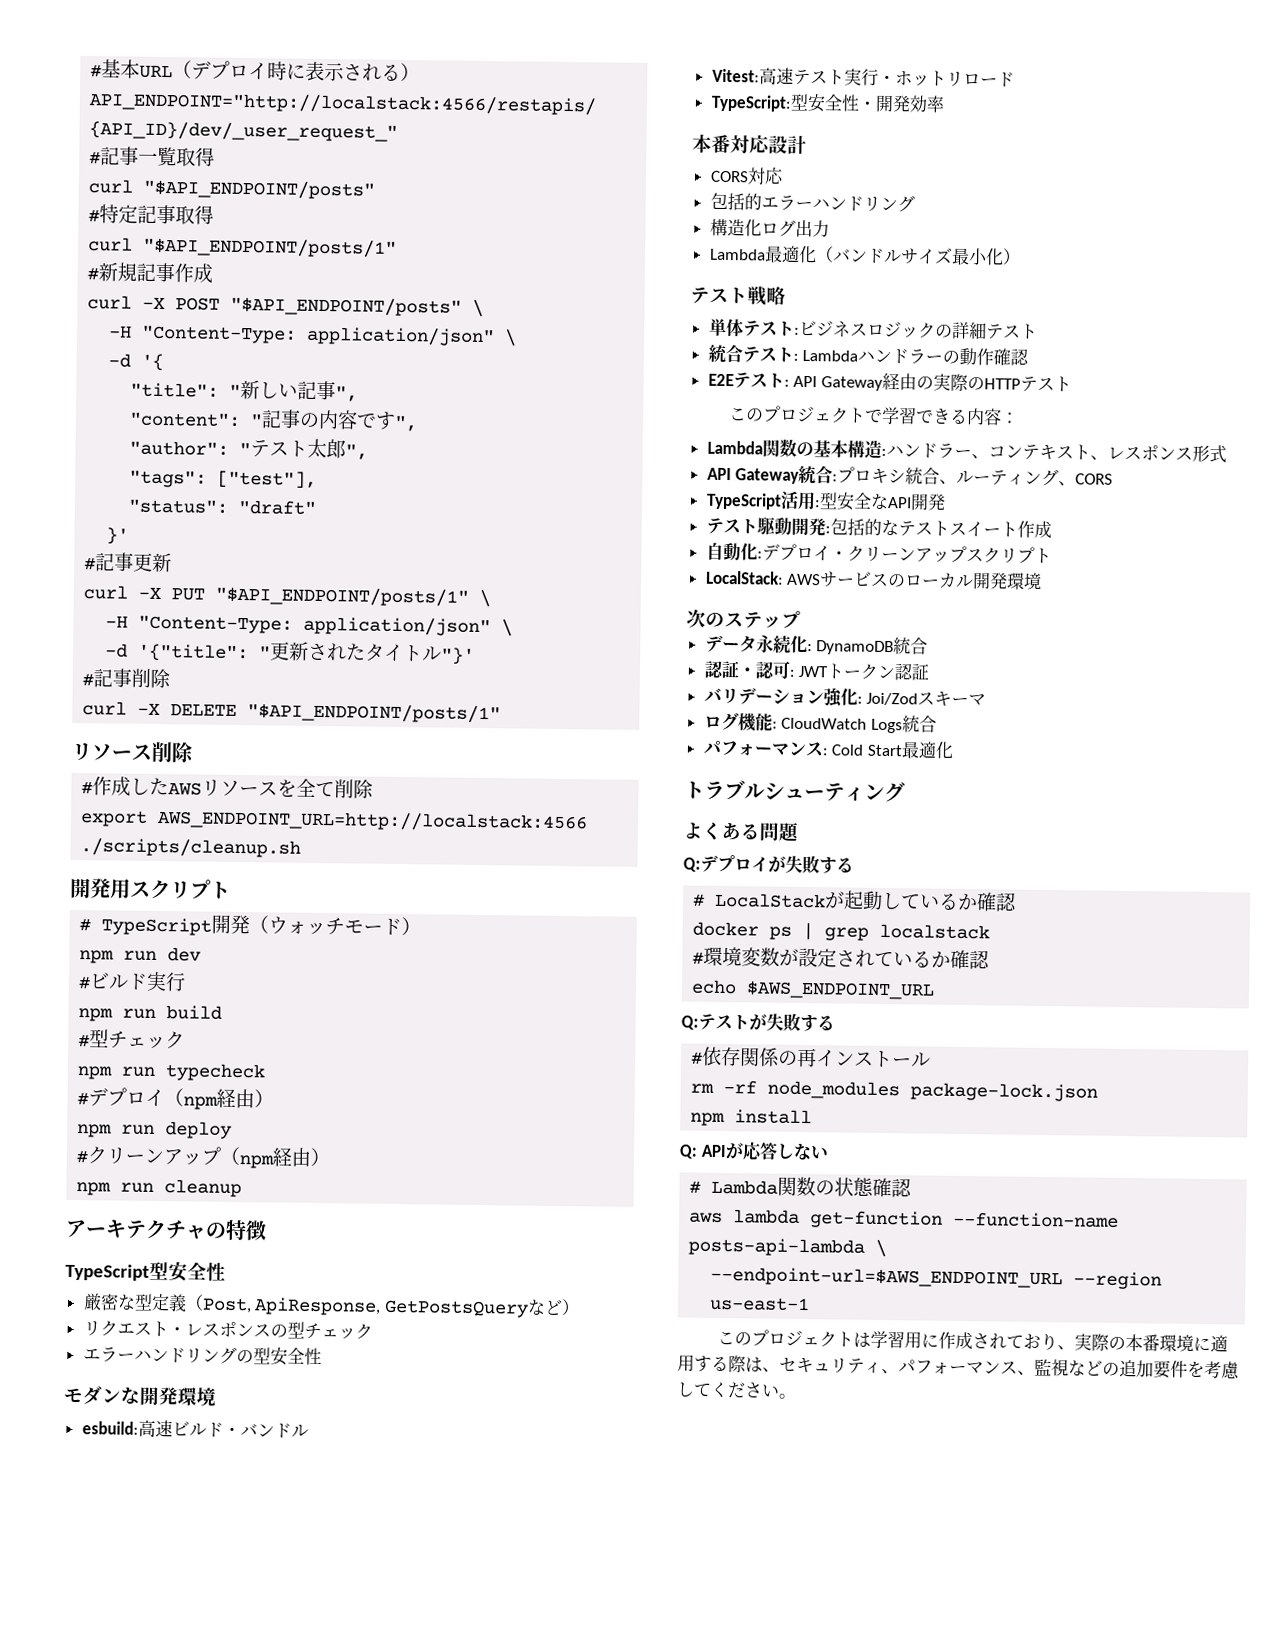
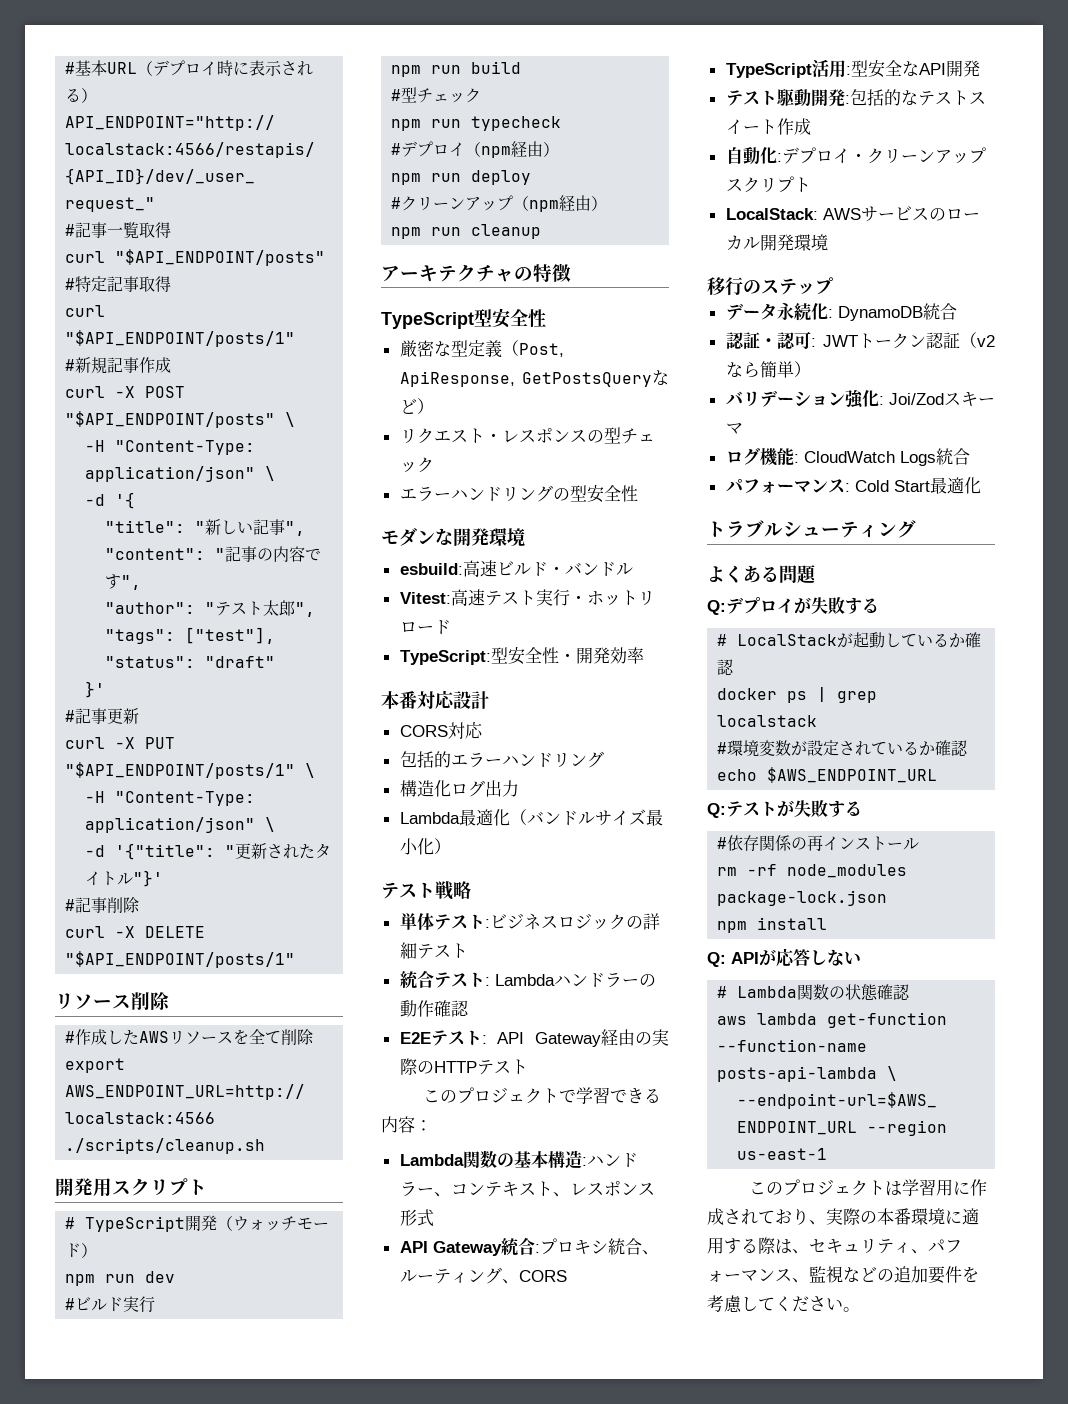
- 次のステップ
+ 移行のステップ
- 認証・認可: JWTトークン認証
+ 認証・認可: JWTトークン認証（v2なら簡単）

